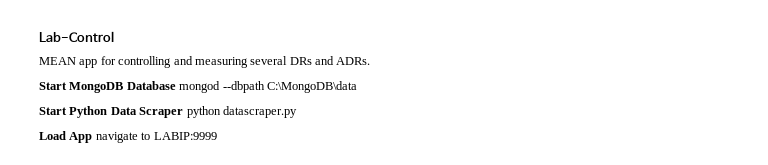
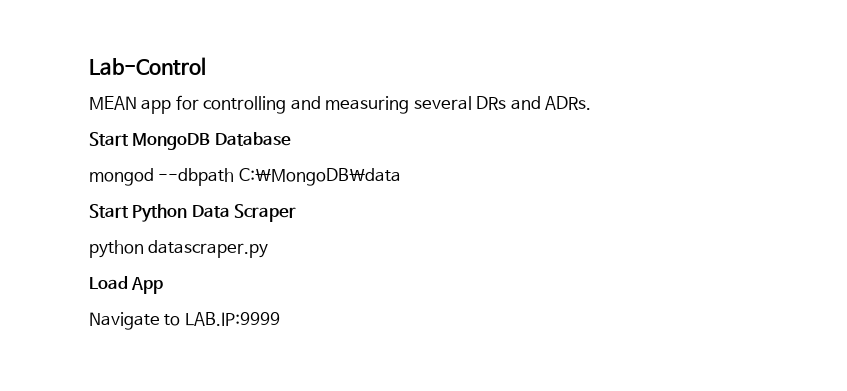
- Start MongoDB Database mongod --dbpath C:\MongoDB\data
+ Start MongoDB Database
+ mongod --dbpath C:\MongoDB\data
- Start Python Data Scraper python datascraper.py
+ Start Python Data Scraper
+ python datascraper.py
- Load App navigate to LABIP:9999
+ Load App
+ Navigate to LAB.IP:9999

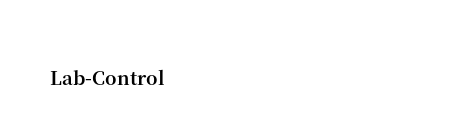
- MEAN app for controlling and measuring several DRs and ADRs.
- Start MongoDB Database
- mongod --dbpath C:\MongoDB\data
- Start Python Data Scraper
- python datascraper.py
- Load App
- Navigate to LAB.IP:9999

